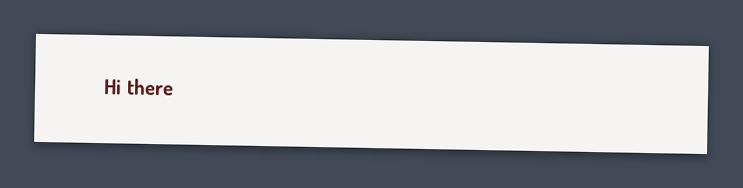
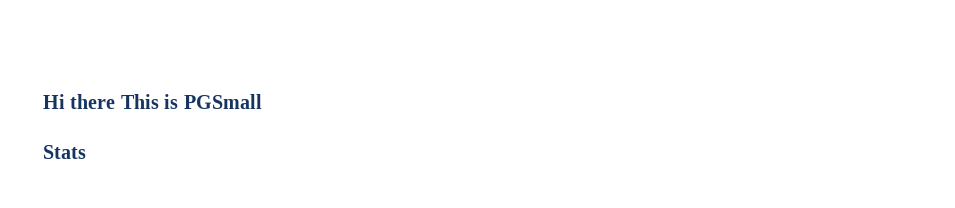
- Hi there
+ Hi there This is PGSmall
+ Stats

